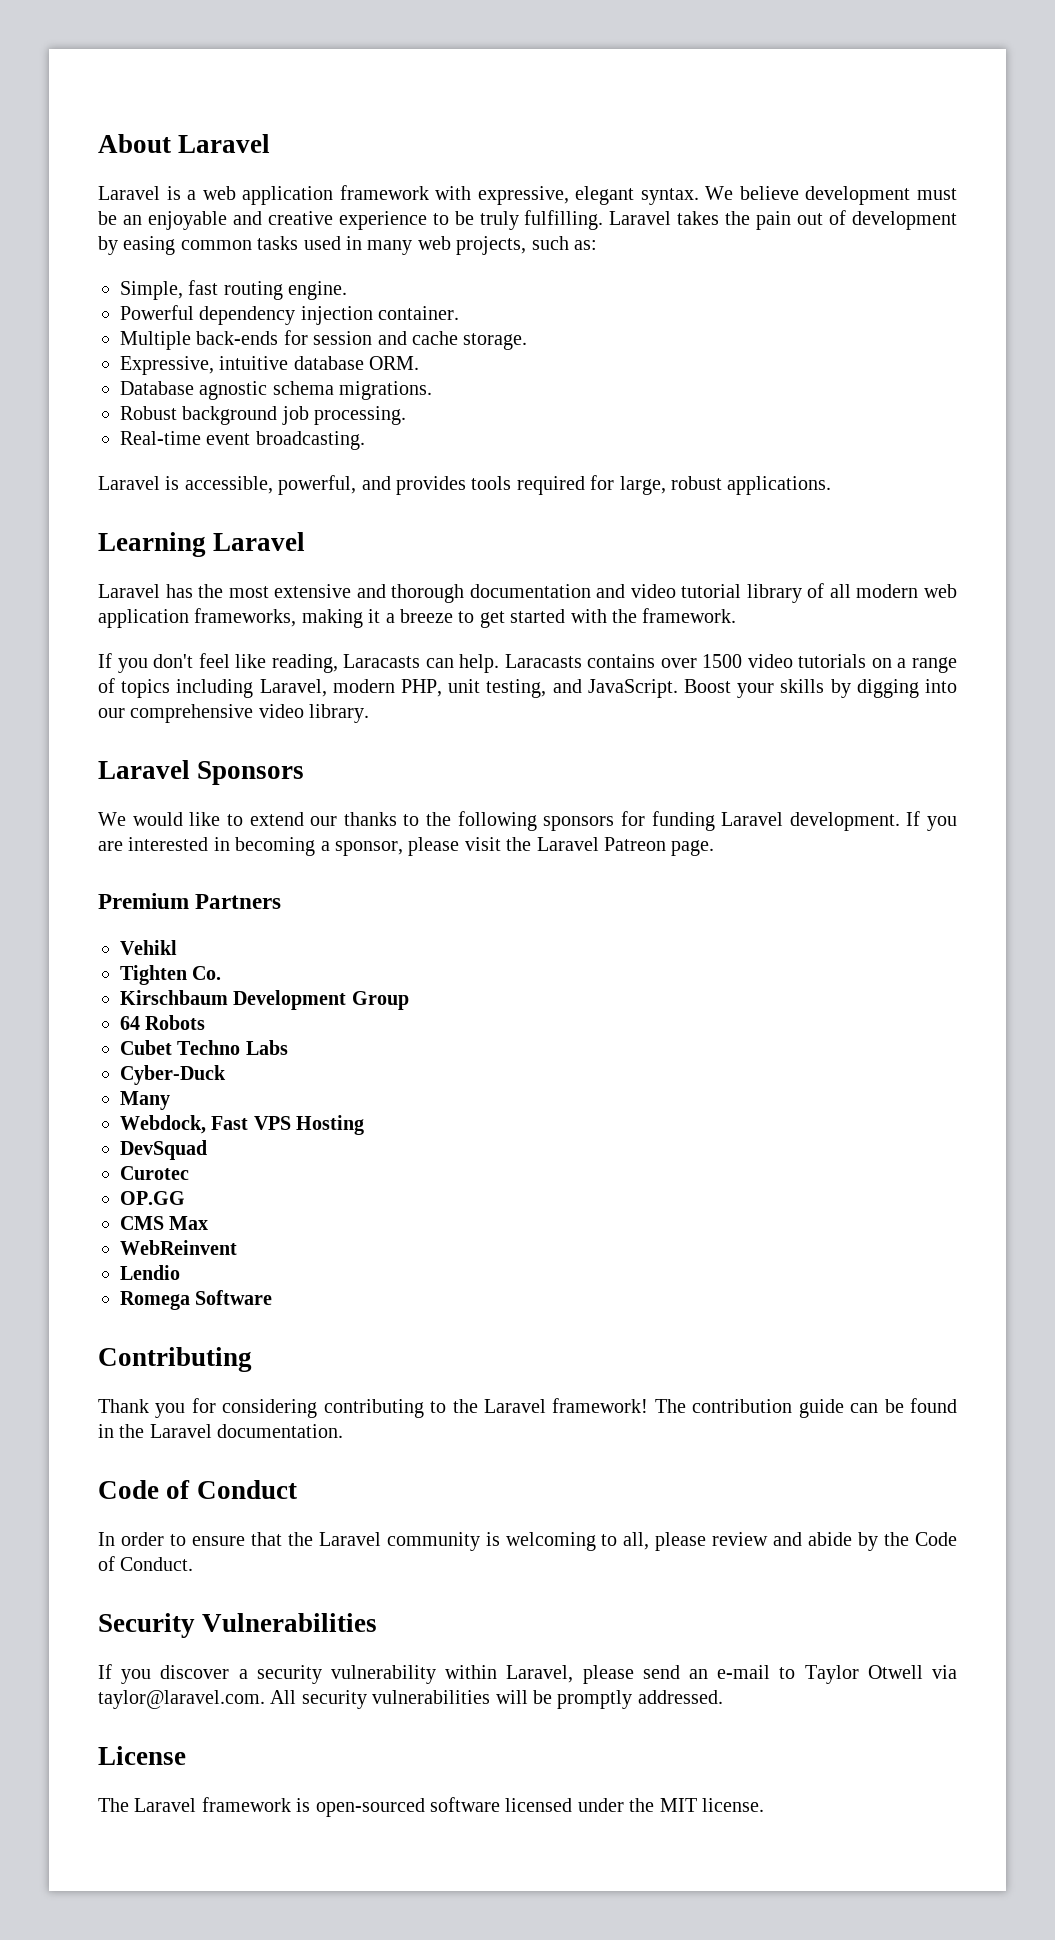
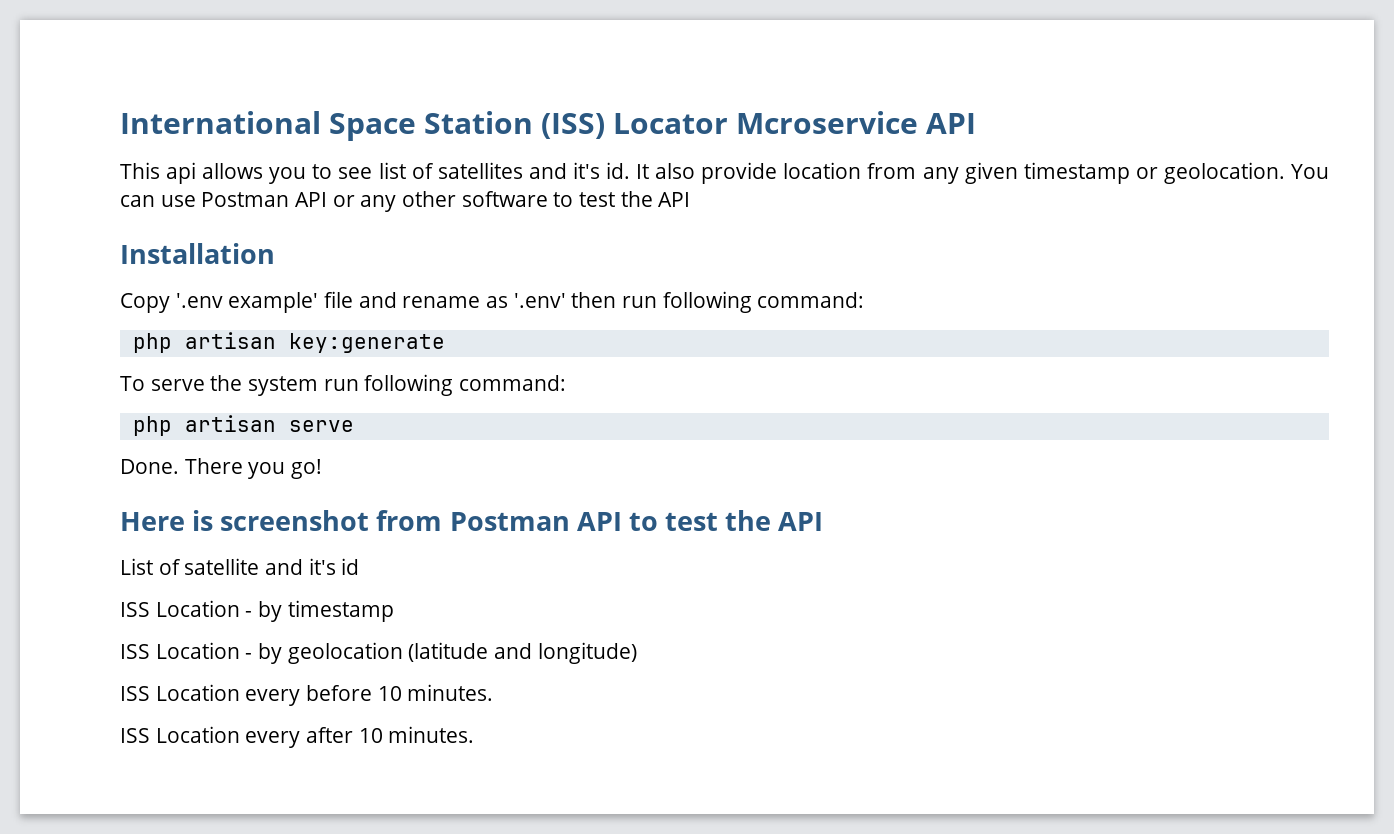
- About Laravel
- Laravel is a web application framework with expressive, elegant syntax. We believe development must be an enjoyable and creative experience to be truly fulfilling. Laravel takes the pain out of development by easing common tasks used in many web projects, such as:
- Simple, fast routing engine.
- Powerful dependency injection container.
- Multiple back-ends for session and cache storage.
- Expressive, intuitive database ORM.
- Database agnostic schema migrations.
- Robust background job processing.
- Real-time event broadcasting.
- Laravel is accessible, powerful, and provides tools required for large, robust applications.
- Learning Laravel
- Laravel has the most extensive and thorough documentation and video tutorial library of all modern web application frameworks, making it a breeze to get started with the framework.
- If you don't feel like reading, Laracasts can help. Laracasts contains over 1500 video tutorials on a range of topics including Laravel, modern PHP, unit testing, and JavaScript. Boost your skills by digging into our comprehensive video library.
- Laravel Sponsors
- We would like to extend our thanks to the following sponsors for funding Laravel development. If you are interested in becoming a sponsor, please visit the Laravel Patreon page.
- Premium Partners
- Vehikl
- Tighten Co.
- Kirschbaum Development Group
- 64 Robots
- Cubet Techno Labs
- Cyber-Duck
- Many
- Webdock, Fast VPS Hosting
- DevSquad
- Curotec
- OP.GG
- CMS Max
- WebReinvent
- Lendio
- Romega Software
- Contributing
- Thank you for considering contributing to the Laravel framework! The contribution guide can be found in the Laravel documentation.
- Code of Conduct
- In order to ensure that the Laravel community is welcoming to all, please review and abide by the Code of Conduct.
- Security Vulnerabilities
- If you discover a security vulnerability within Laravel, please send an e-mail to Taylor Otwell via taylor@laravel.com. All security vulnerabilities will be promptly addressed.
- License
- The Laravel framework is open-sourced software licensed under the MIT license.
+ International Space Station (ISS) Locator Mcroservice API
+ This api allows you to see list of satellites and it's id. It also provide location from any given timestamp or geolocation. You can use Postman API or any other software to test the API
+ Installation
+ Copy '.env example' file and rename as '.env' then run following command:
+ php artisan key:generate
+ To serve the system run following command:
+ php artisan serve
+ Done. There you go!
+ Here is screenshot from Postman API to test the API
+ List of satellite and it's id
+ ISS Location - by timestamp
+ ISS Location - by geolocation (latitude and longitude)
+ ISS Location every before 10 minutes.
+ ISS Location every after 10 minutes.

